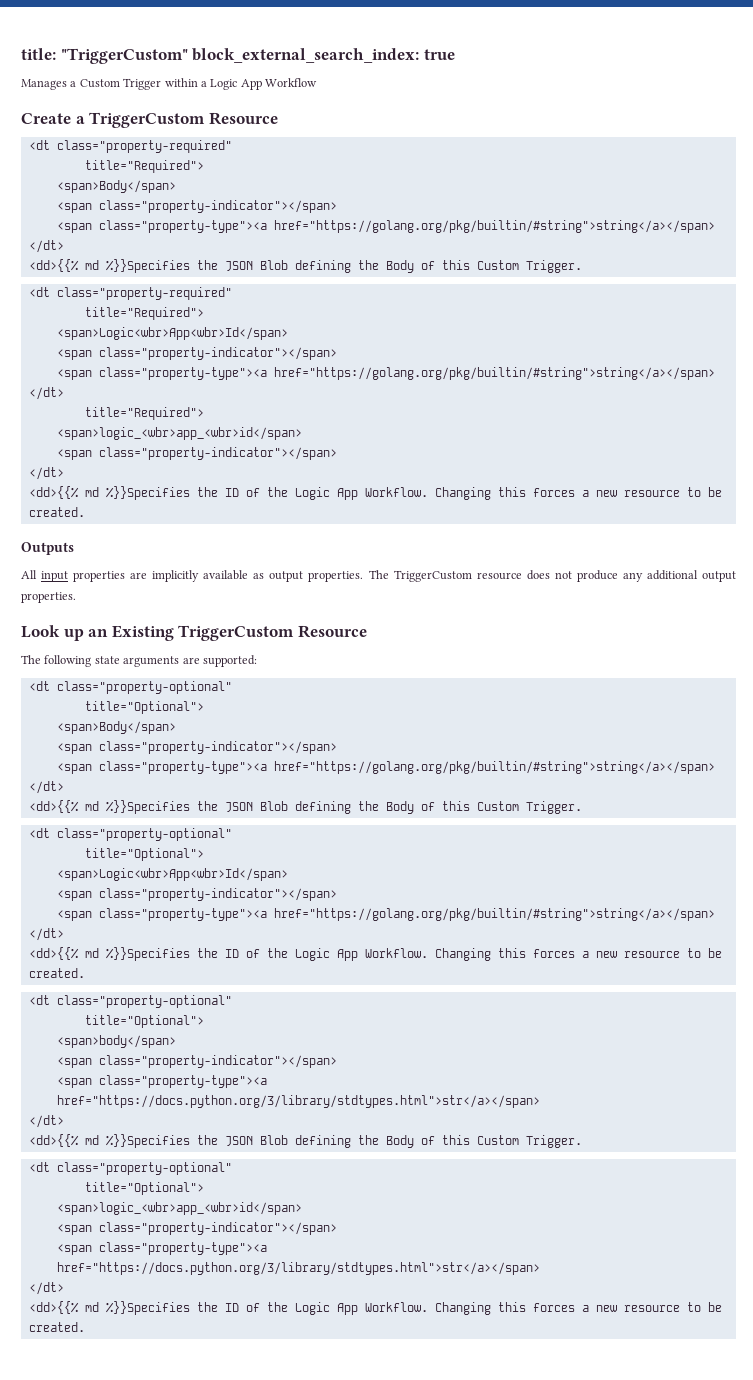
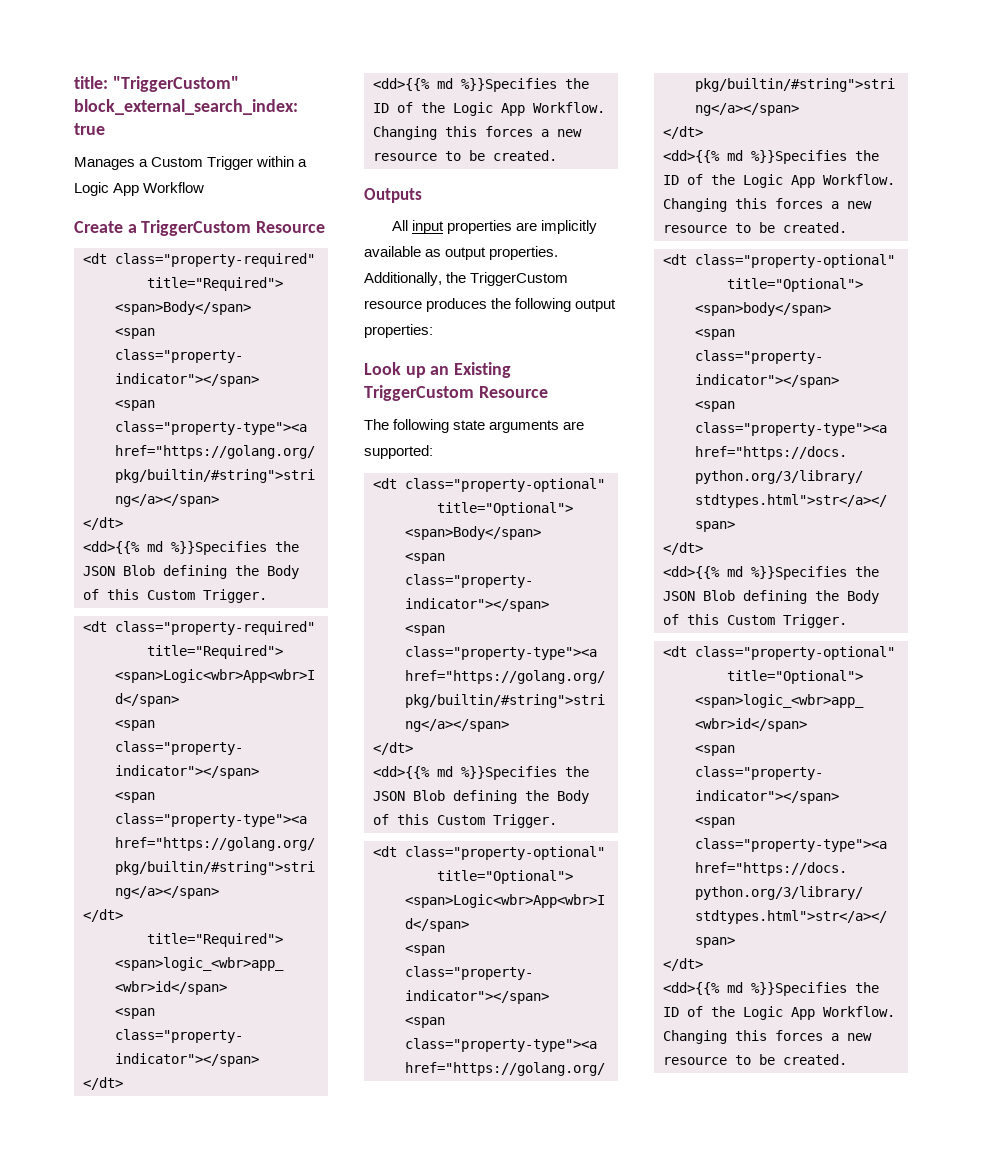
- The TriggerCustom resource does not produce any additional output properties.
+ Additionally, the TriggerCustom resource produces the following output properties:

